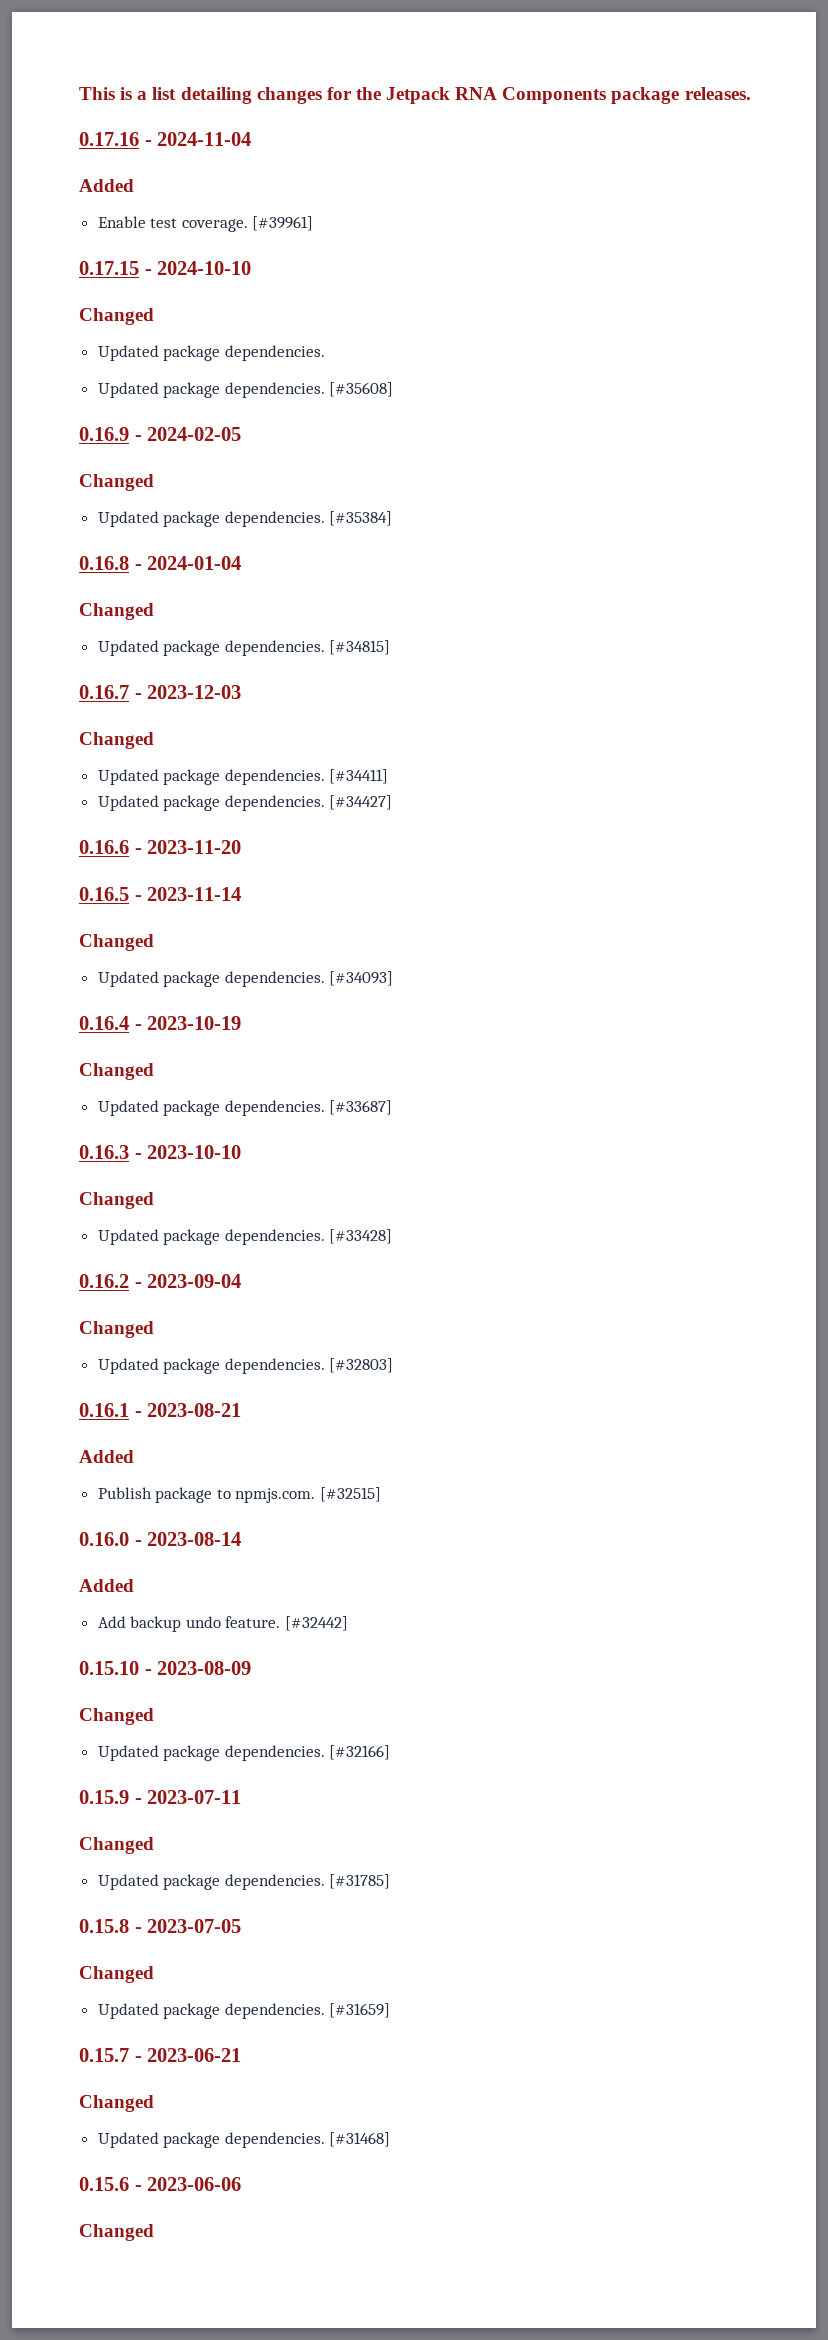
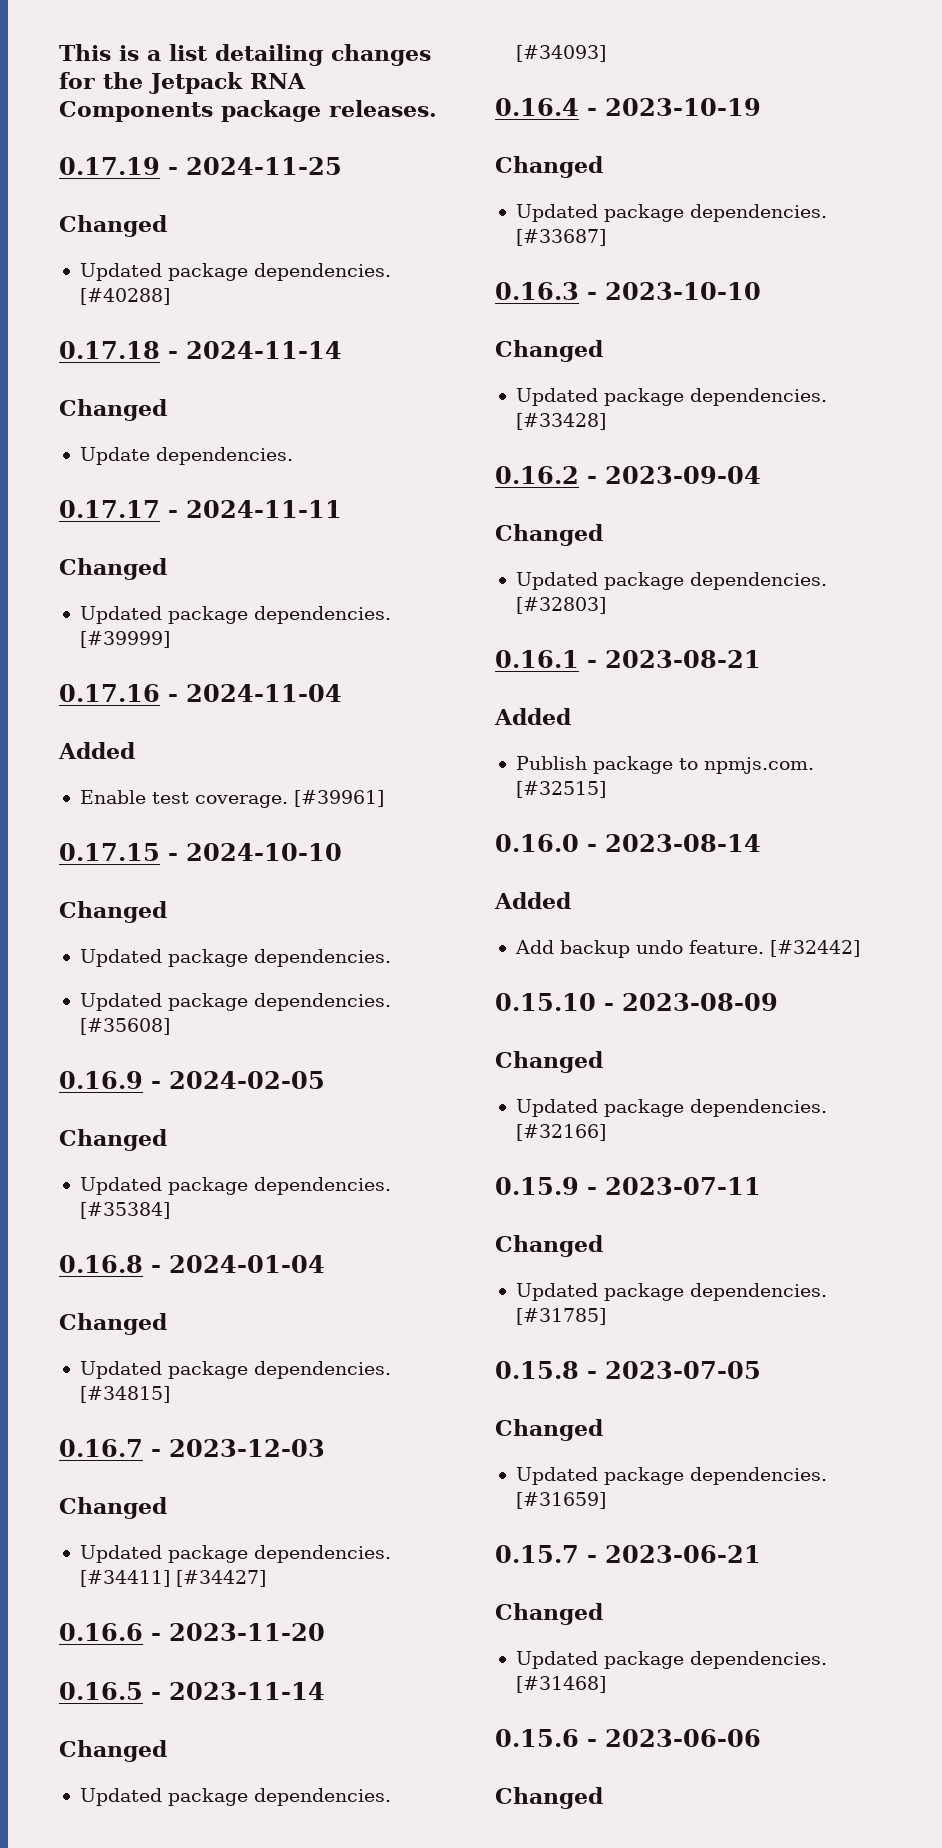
+ 0.17.19 - 2024-11-25
+ Changed
+ Updated package dependencies. [#40288]
+ 0.17.18 - 2024-11-14
+ Changed
+ Update dependencies.
+ 0.17.17 - 2024-11-11
+ Changed
+ Updated package dependencies. [#39999]
- [#34411]
- Updated package dependencies. [#34427]
+ [#34411] [#34427]

